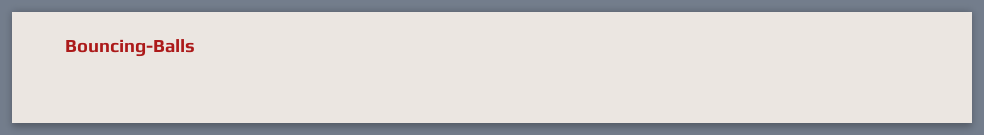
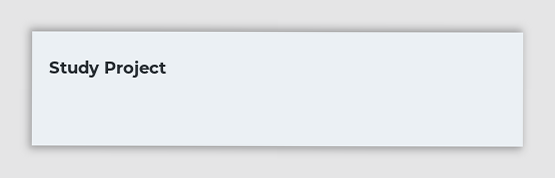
- Bouncing-Balls
+ Study Project

